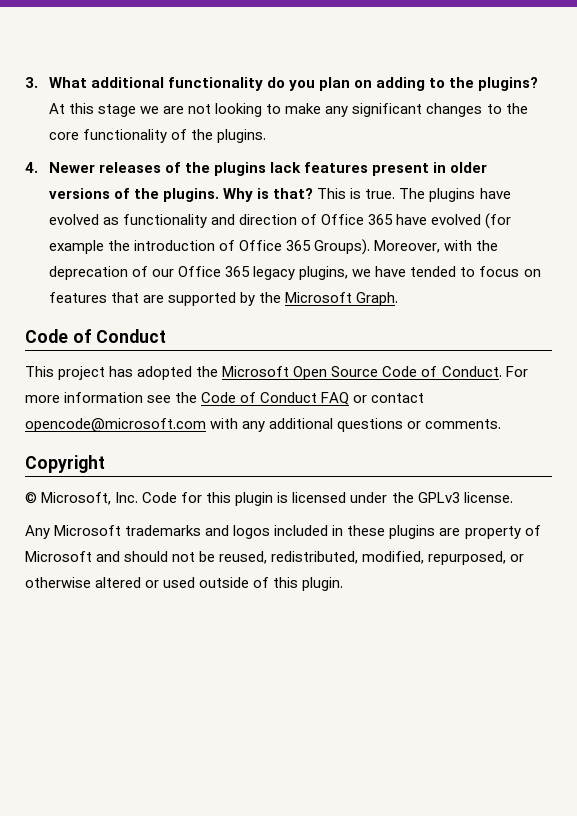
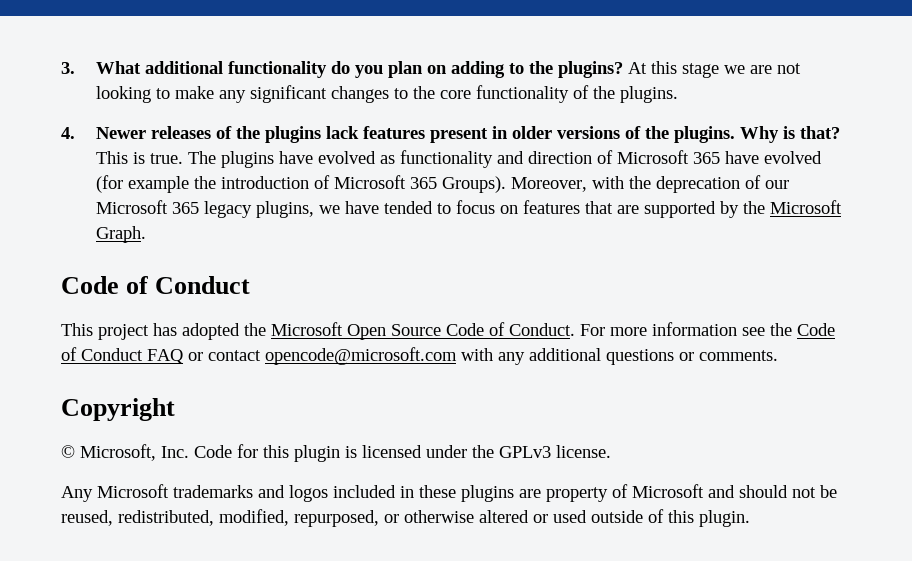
- The plugins have evolved as functionality and direction of Office 365 have evolved (for example the introduction of Office 365 Groups).
+ The plugins have evolved as functionality and direction of Microsoft 365 have evolved (for example the introduction of Microsoft 365 Groups).
- Moreover, with the deprecation of our Office 365 legacy plugins, we have tended to focus on features that are supported by the Microsoft Graph.
+ Moreover, with the deprecation of our Microsoft 365 legacy plugins, we have tended to focus on features that are supported by the Microsoft Graph.

